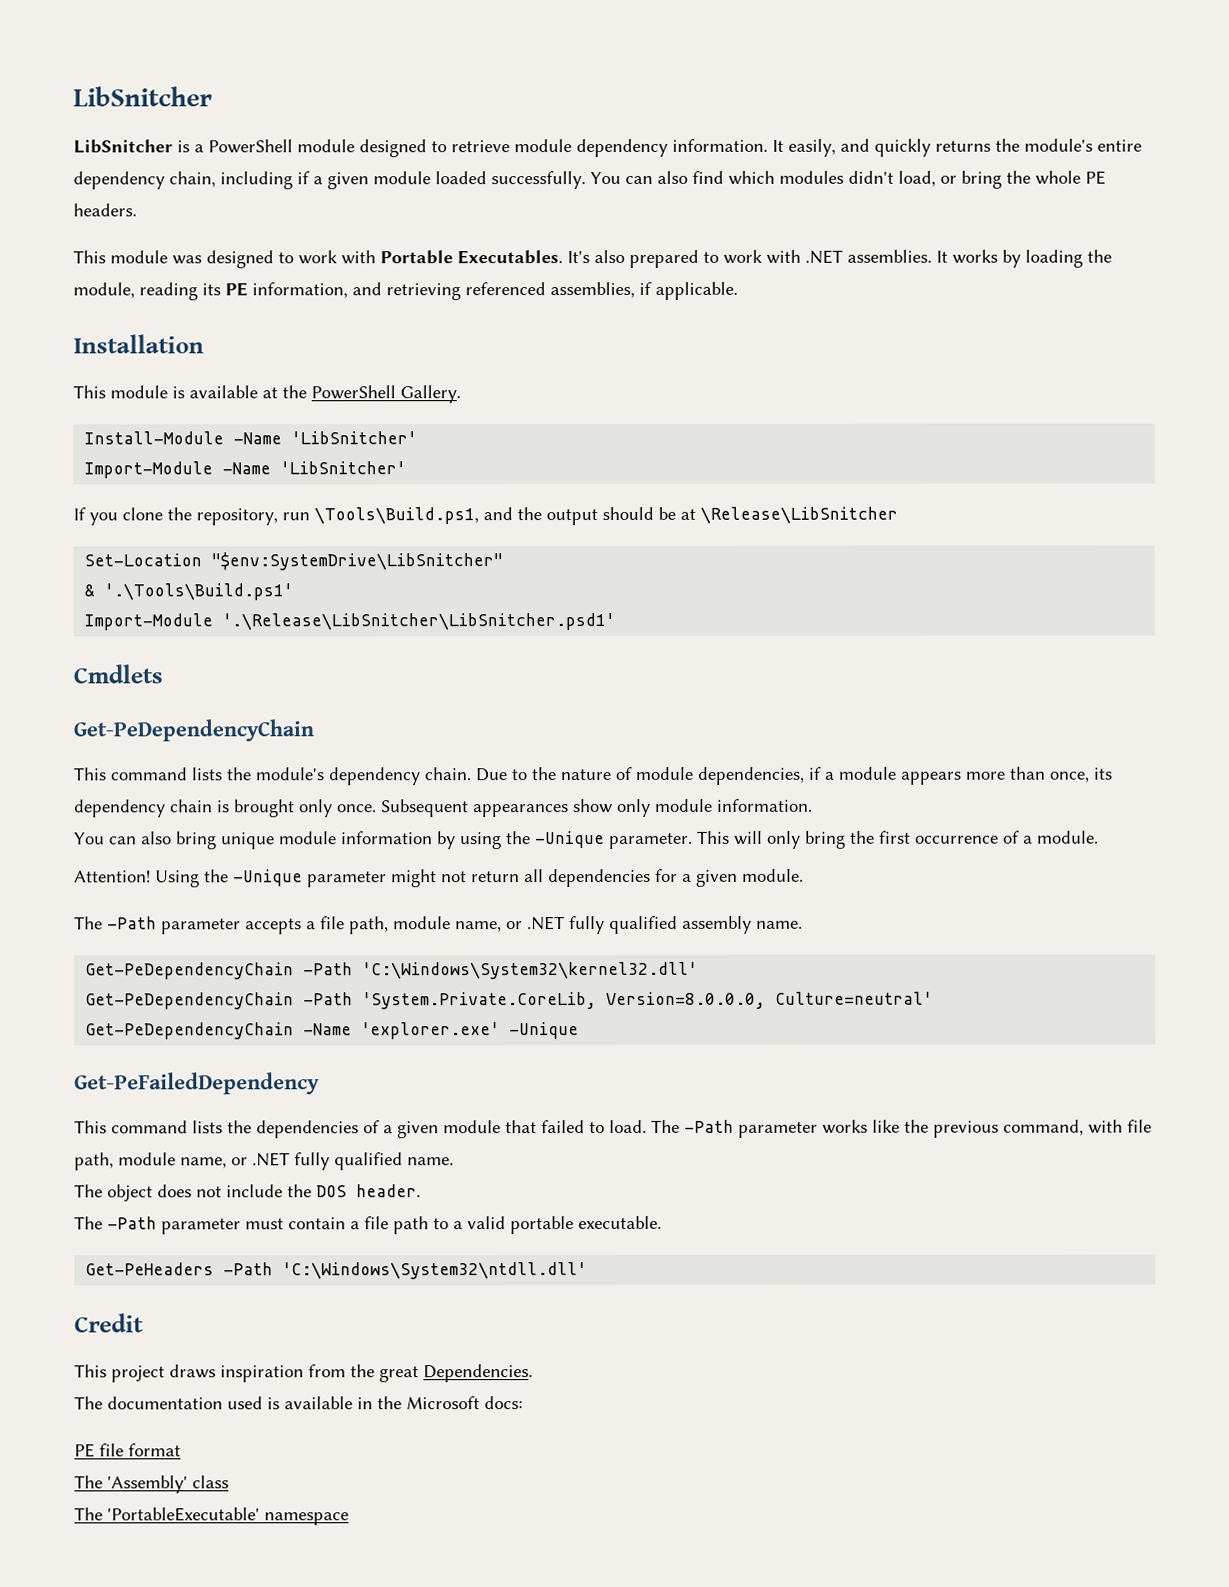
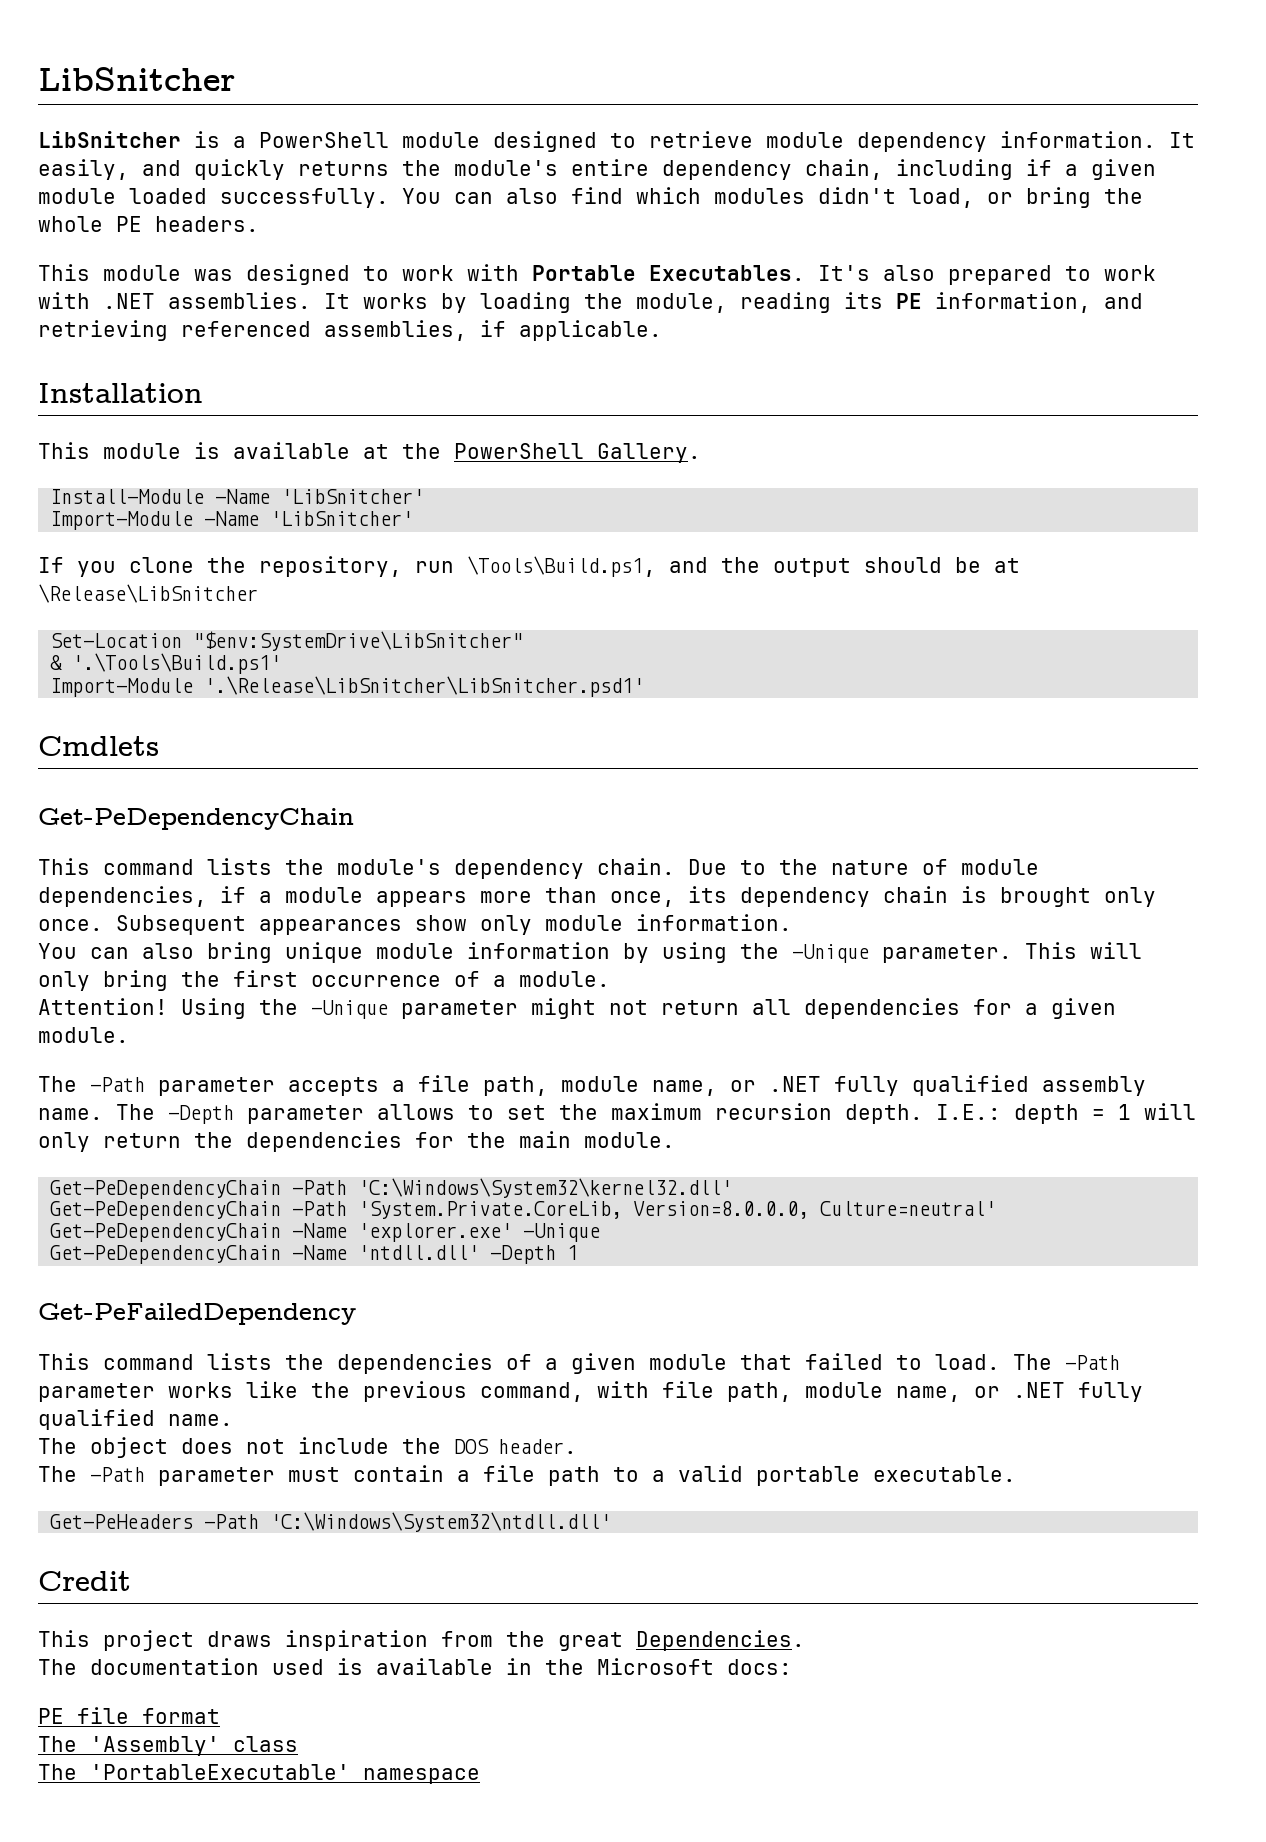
+ The -Depth parameter allows to set the maximum recursion depth. I.E.: depth = 1 will only return the dependencies for the main module.
+ Get-PeDependencyChain -Name 'ntdll.dll' -Depth 1

